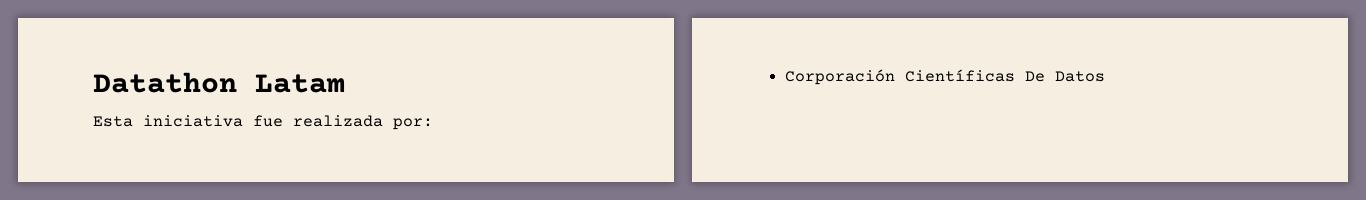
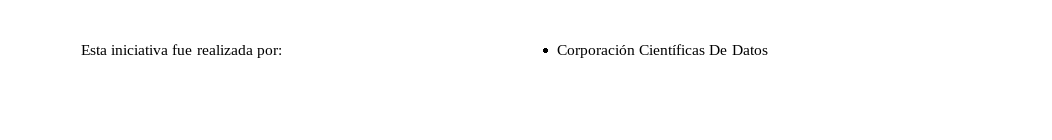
- Datathon Latam

